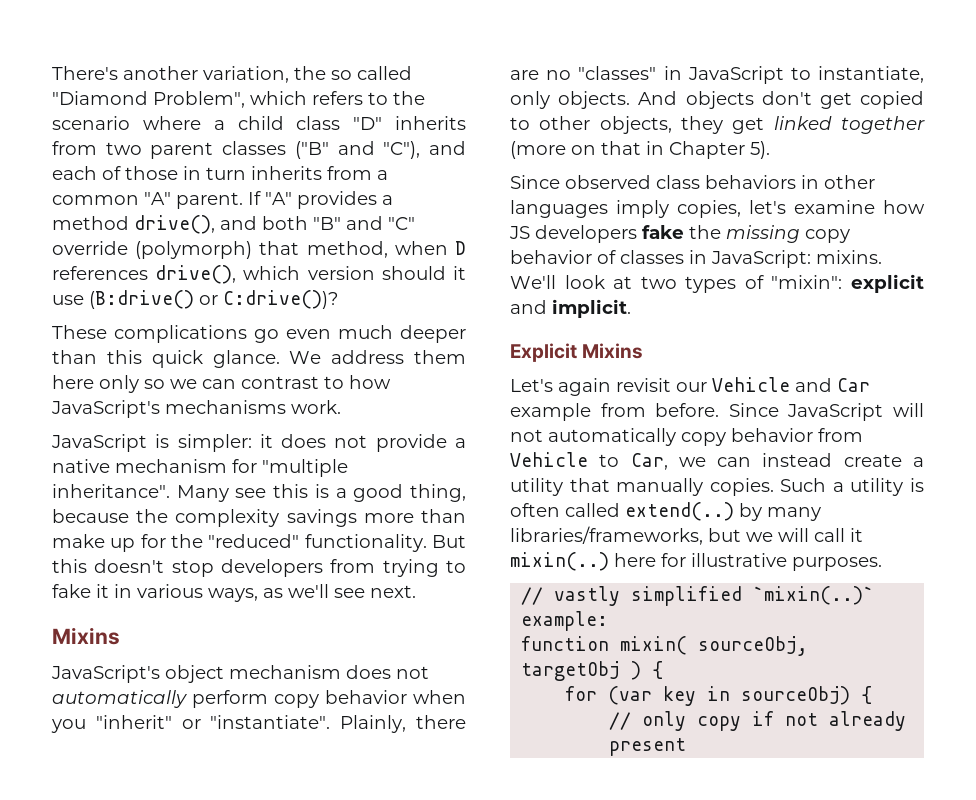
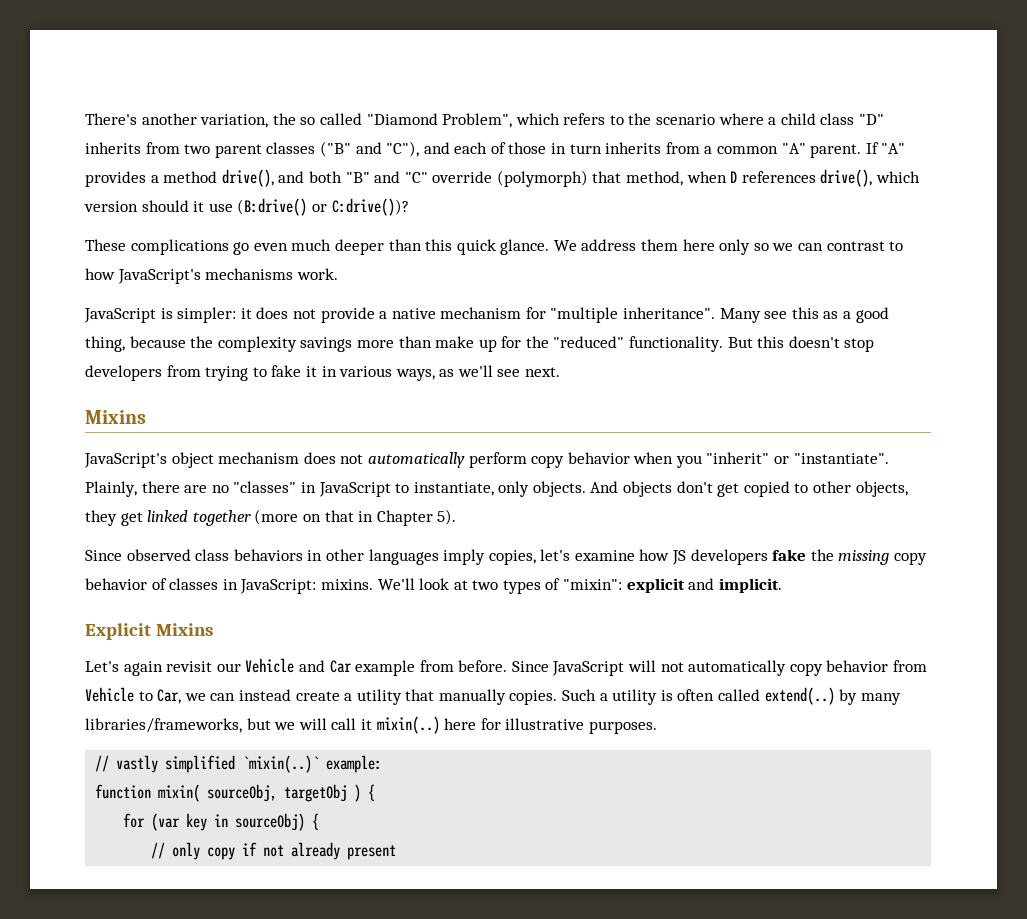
- Many see this is a good thing, because the complexity savings more than make up for the "reduced" functionality.
+ Many see this as a good thing, because the complexity savings more than make up for the "reduced" functionality.

